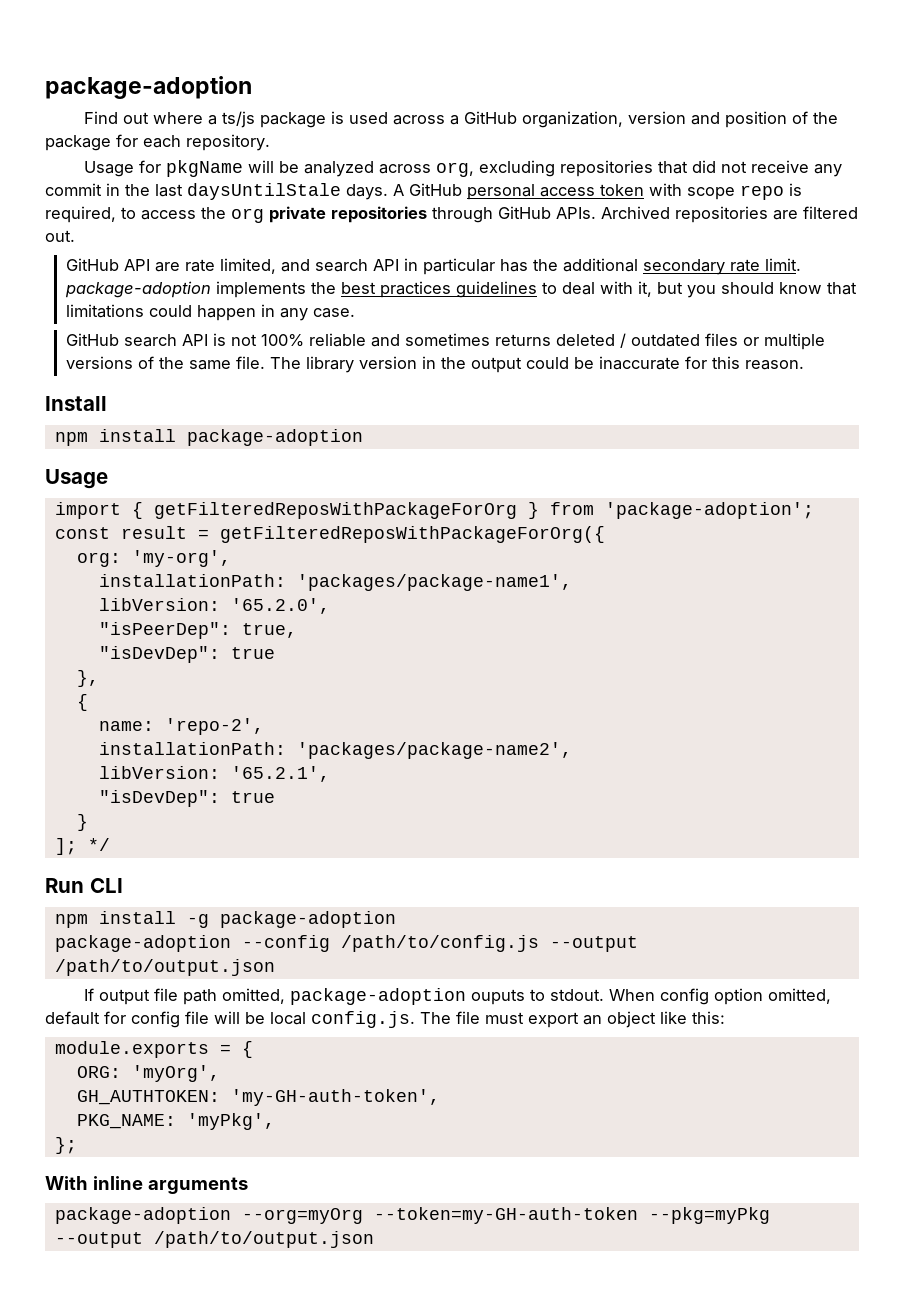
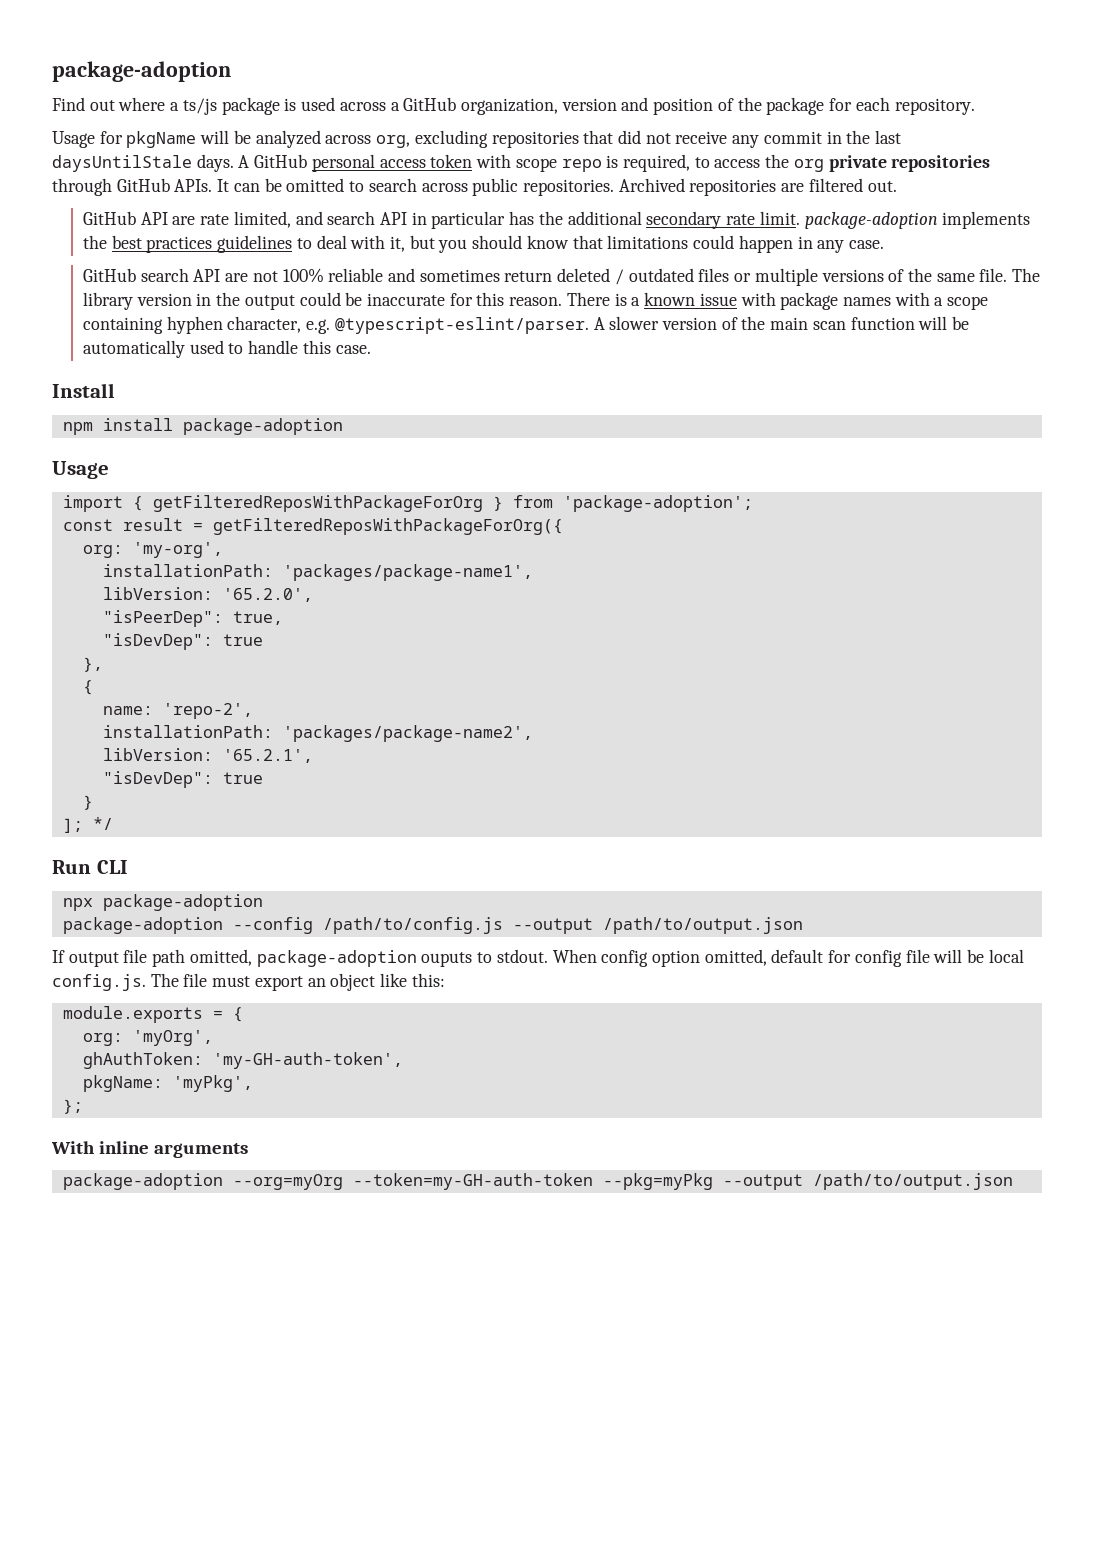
+ It can be omitted to search across public repositories.
- GitHub search API is not 100% reliable and sometimes returns deleted / outdated files or multiple versions of the same file.
+ GitHub search API are not 100% reliable and sometimes return deleted / outdated files or multiple versions of the same file.
+ There is a known issue with package names with a scope containing hyphen character, e.g. @typescript-eslint/parser. A slower version of the main scan function will be automatically used to handle this case.
- npm install -g package-adoption
+ npx package-adoption
- ORG: 'myOrg',
+ org: 'myOrg',
- GH_AUTHTOKEN: 'my-GH-auth-token',
+ ghAuthToken: 'my-GH-auth-token',
- PKG_NAME: 'myPkg',
+ pkgName: 'myPkg',

